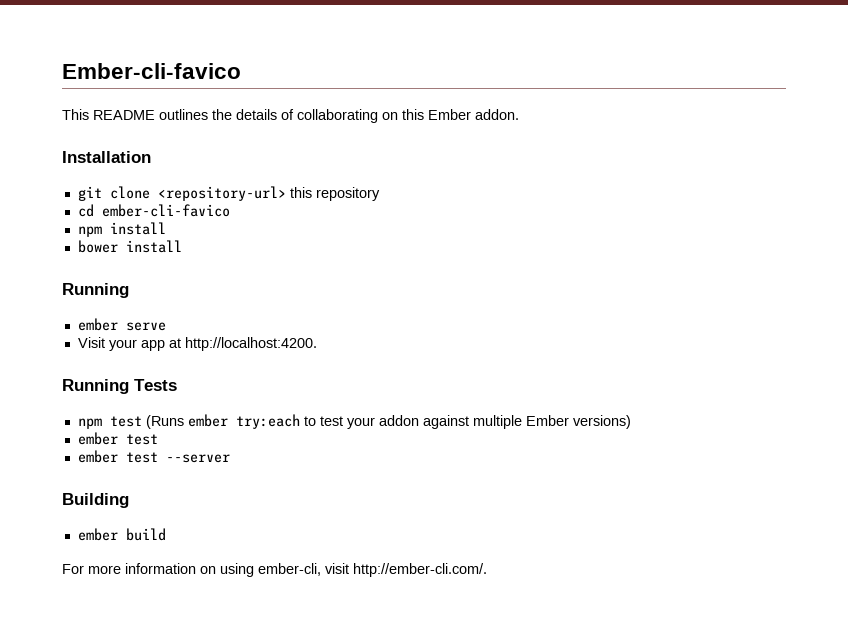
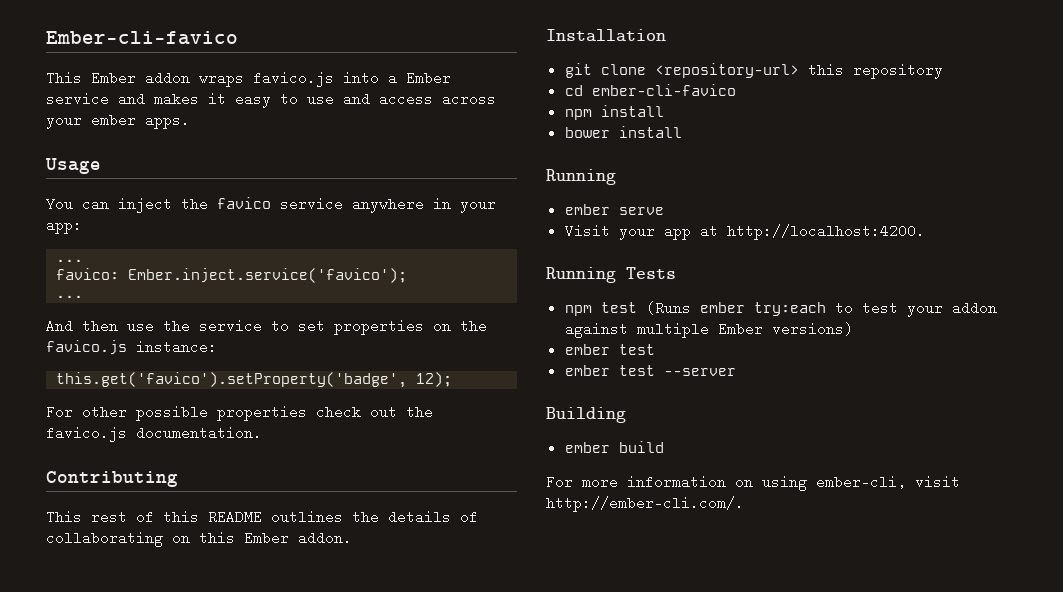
- This README outlines the details of collaborating on this Ember addon.
+ This Ember addon wraps favico.js into a Ember service and makes it easy to use and access across your ember apps.
+ Usage
+ You can inject the favico service anywhere in your app:
+ ...
+ favico: Ember.inject.service('favico');
+ ...
+ And then use the service to set properties on the favico.js instance:
+ this.get('favico').setProperty('badge', 12);
+ For other possible properties check out the favico.js documentation.
+ Contributing
+ This rest of this README outlines the details of collaborating on this Ember addon.

